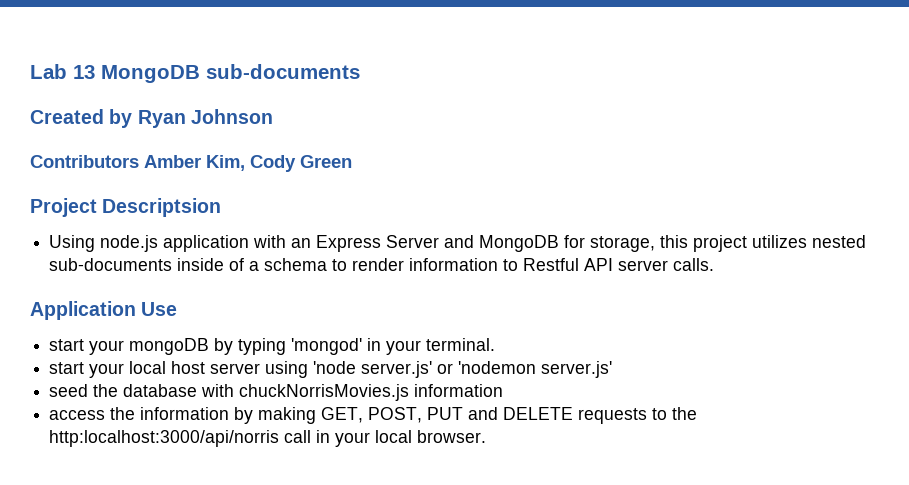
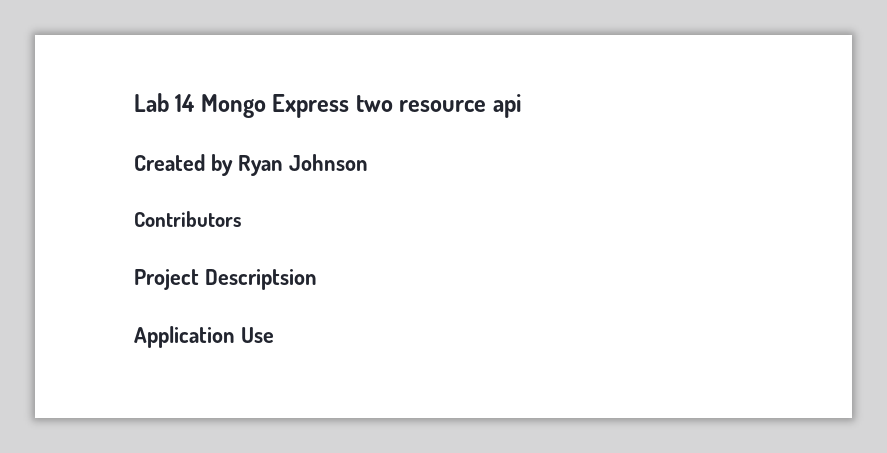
- Lab 13 MongoDB sub-documents
+ Lab 14 Mongo Express two resource api
- Contributors Amber Kim, Cody Green
+ Contributors
  Project Descriptsion
- Using node.js application with an Express Server and MongoDB for storage, this project utilizes nested sub-documents inside of a schema to render information to Restful API server calls.
  Application Use
- start your mongoDB by typing 'mongod' in your terminal.
- start your local host server using 'node server.js' or 'nodemon server.js'
- seed the database with chuckNorrisMovies.js information
- access the information by making GET, POST, PUT and DELETE requests to the http:localhost:3000/api/norris call in your local browser.

